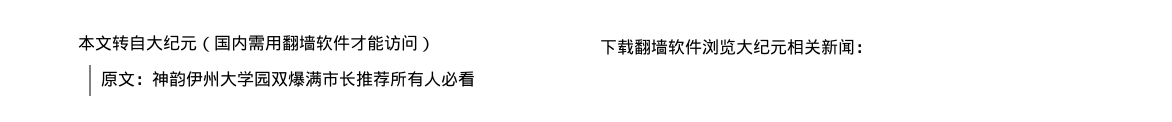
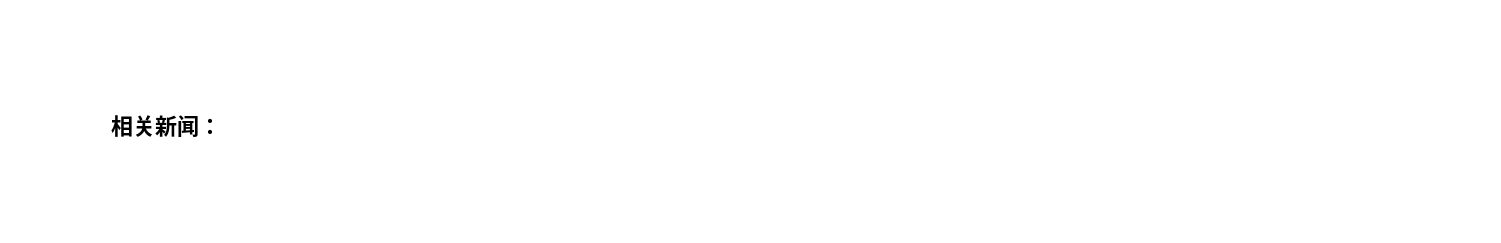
- 本文转自大纪元（国内需用翻墙软件才能访问）
- 原文：神韵伊州大学园双爆满市长推荐所有人必看
- 下载翻墙软件浏览大纪元相关新闻：
+ 相关新闻：

